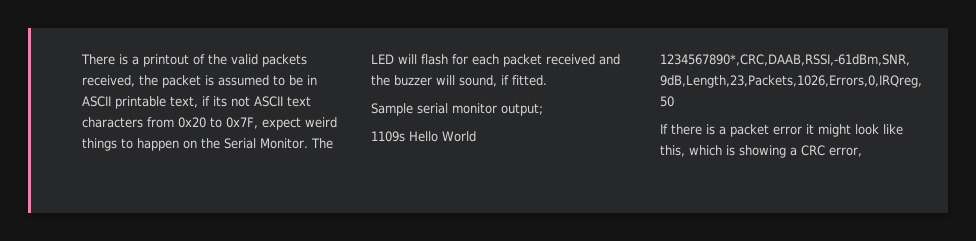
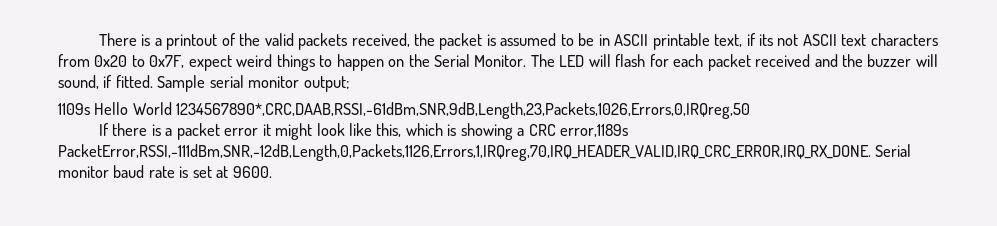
- The LED will flash for each packet received and the buzzer will sound, if fitted.
- Sample serial monitor output;
+ The LED will flash for each packet received and the buzzer will sound, if fitted. Sample serial monitor output;
- If there is a packet error it might look like this, which is showing a CRC error,
+ If there is a packet error it might look like this, which is showing a CRC error,1189s PacketError,RSSI,-111dBm,SNR,-12dB,Length,0,Packets,1126,Errors,1,IRQreg,70,IRQ_HEADER_VALID,IRQ_CRC_ERROR,IRQ_RX_DONE. Serial monitor baud rate is set at 9600.

